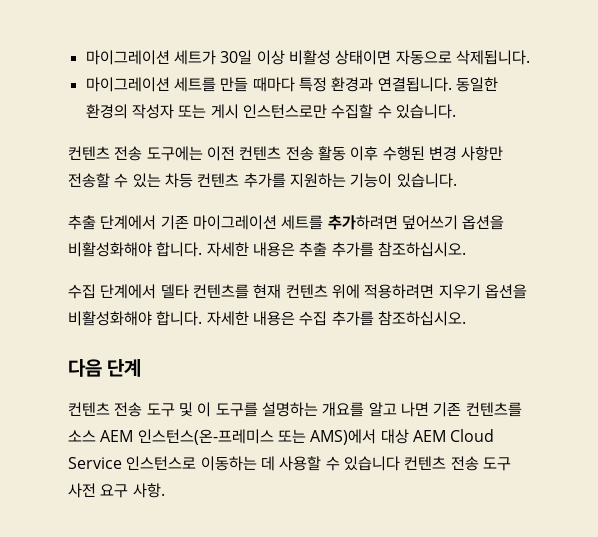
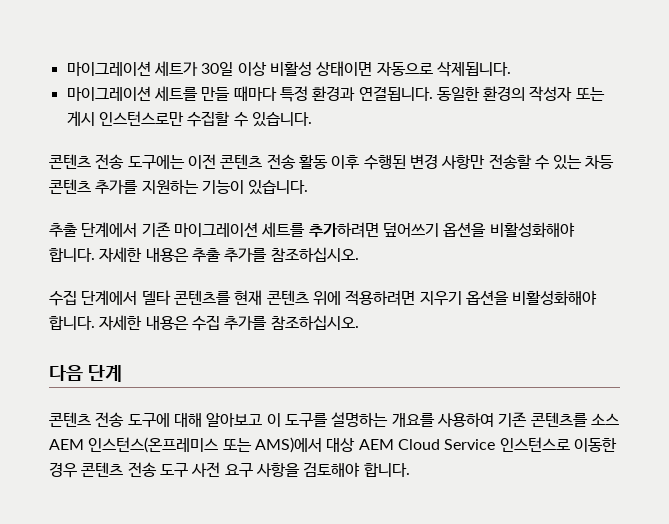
- 컨텐츠 전송 도구에는 이전 컨텐츠 전송 활동 이후 수행된 변경 사항만 전송할 수 있는 차등 컨텐츠 추가를 지원하는 기능이 있습니다.
+ 콘텐츠 전송 도구에는 이전 콘텐츠 전송 활동 이후 수행된 변경 사항만 전송할 수 있는 차등 콘텐츠 추가를 지원하는 기능이 있습니다.
- 수집 단계에서 델타 컨텐츠를 현재 컨텐츠 위에 적용하려면 지우기 옵션을 비활성화해야 합니다.
+ 수집 단계에서 델타 콘텐츠를 현재 콘텐츠 위에 적용하려면 지우기 옵션을 비활성화해야 합니다.
- 컨텐츠 전송 도구 및 이 도구를 설명하는 개요를 알고 나면 기존 컨텐츠를 소스 AEM 인스턴스(온-프레미스 또는 AMS)에서 대상 AEM Cloud Service 인스턴스로 이동하는 데 사용할 수 있습니다 컨텐츠 전송 도구 사전 요구 사항.
+ 콘텐츠 전송 도구에 대해 알아보고 이 도구를 설명하는 개요를 사용하여 기존 콘텐츠를 소스 AEM 인스턴스(온프레미스 또는 AMS)에서 대상 AEM Cloud Service 인스턴스로 이동한 경우 콘텐츠 전송 도구 사전 요구 사항을 검토해야 합니다.

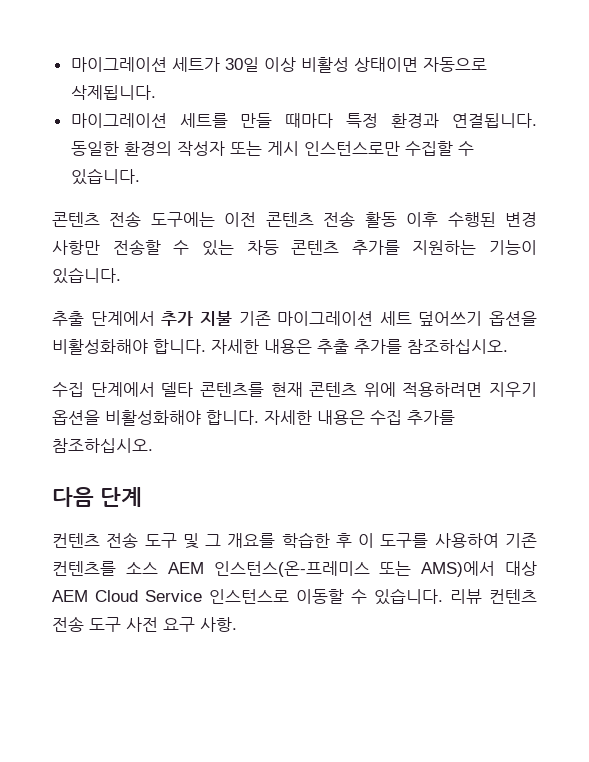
- 추출 단계에서 기존 마이그레이션 세트를 추가하려면 덮어쓰기 옵션을 비활성화해야 합니다.
+ 추출 단계에서 추가 지불 기존 마이그레이션 세트 덮어쓰기 옵션을 비활성화해야 합니다.
- 콘텐츠 전송 도구에 대해 알아보고 이 도구를 설명하는 개요를 사용하여 기존 콘텐츠를 소스 AEM 인스턴스(온프레미스 또는 AMS)에서 대상 AEM Cloud Service 인스턴스로 이동한 경우 콘텐츠 전송 도구 사전 요구 사항을 검토해야 합니다.
+ 컨텐츠 전송 도구 및 그 개요를 학습한 후 이 도구를 사용하여 기존 컨텐츠를 소스 AEM 인스턴스(온-프레미스 또는 AMS)에서 대상 AEM Cloud Service 인스턴스로 이동할 수 있습니다. 리뷰 컨텐츠 전송 도구 사전 요구 사항.

